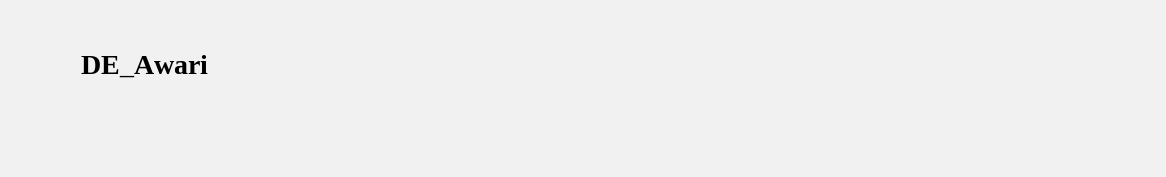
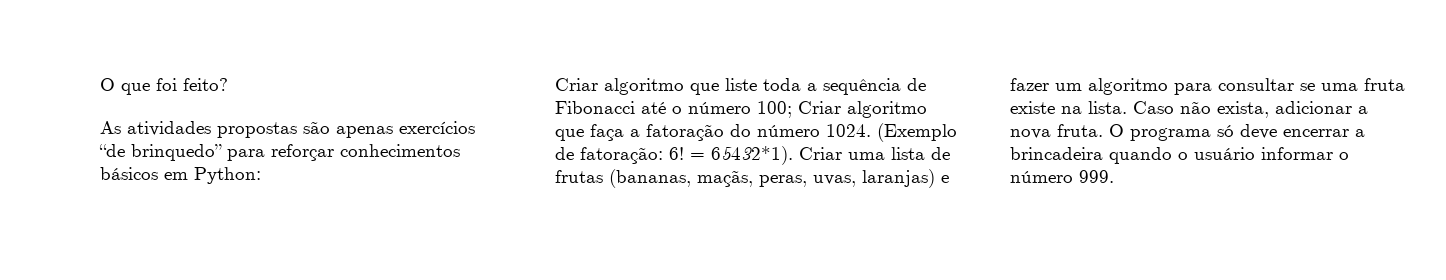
- DE_Awari
+ O que foi feito?
+ As atividades propostas são apenas exercícios “de brinquedo” para reforçar conhecimentos básicos em Python:
+ Criar algoritmo que liste toda a sequência de Fibonacci até o número 100; Criar algoritmo que faça a fatoração do número 1024. (Exemplo de fatoração: 6! = 65432*1). Criar uma lista de frutas (bananas, maçãs, peras, uvas, laranjas) e fazer um algoritmo para consultar se uma fruta existe na lista. Caso não exista, adicionar a nova fruta. O programa só deve encerrar a brincadeira quando o usuário informar o número 999.

